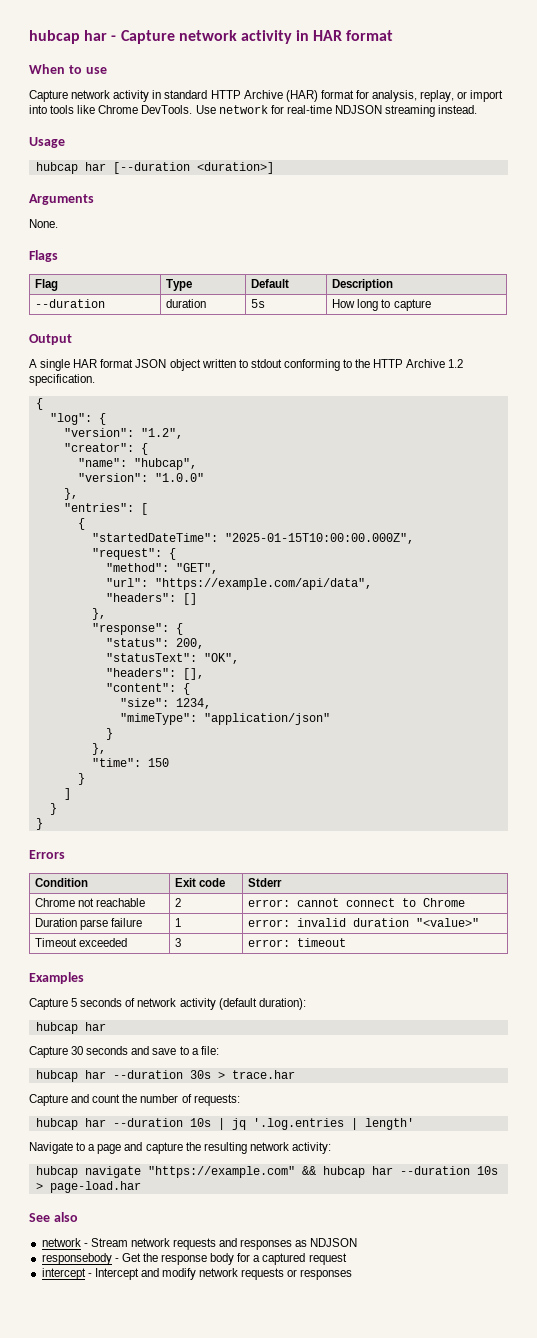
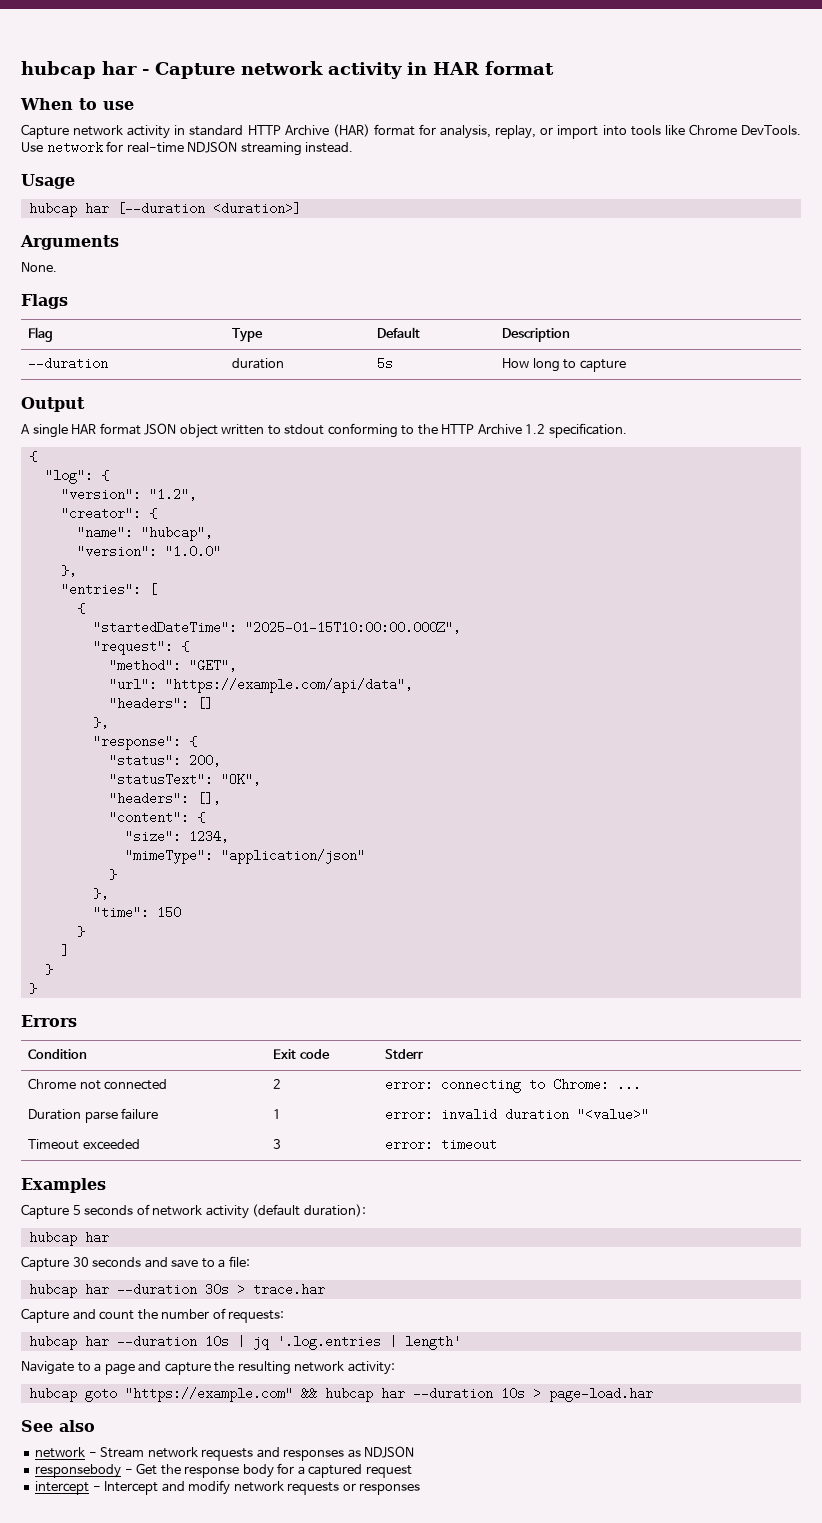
- Chrome not reachable | 2 | error: cannot connect to Chrome
+ Chrome not connected | 2 | error: connecting to Chrome: ...
- hubcap navigate "https://example.com" && hubcap har --duration 10s > page-load.har
+ hubcap goto "https://example.com" && hubcap har --duration 10s > page-load.har

